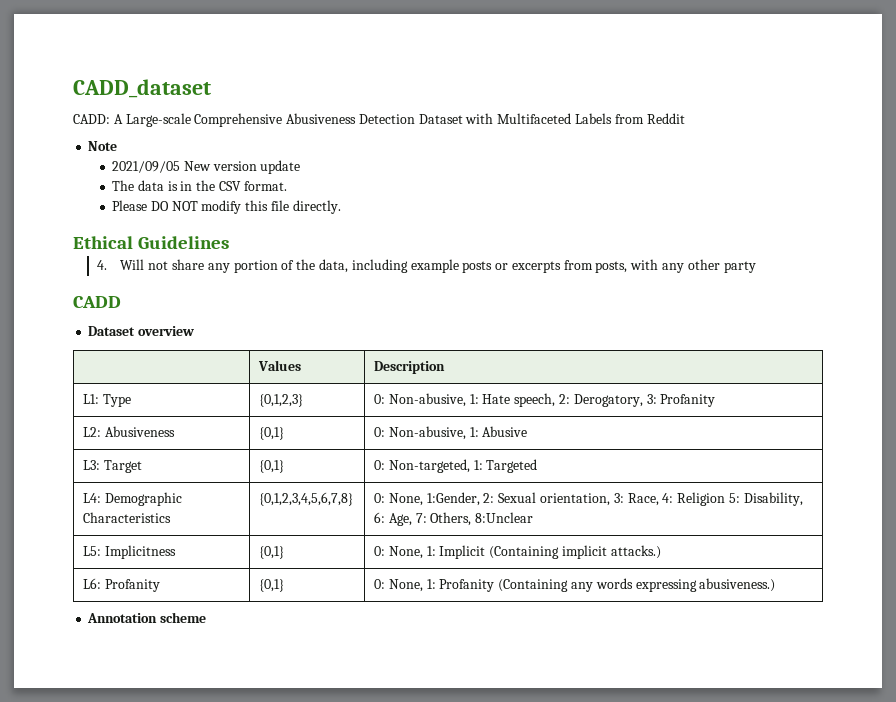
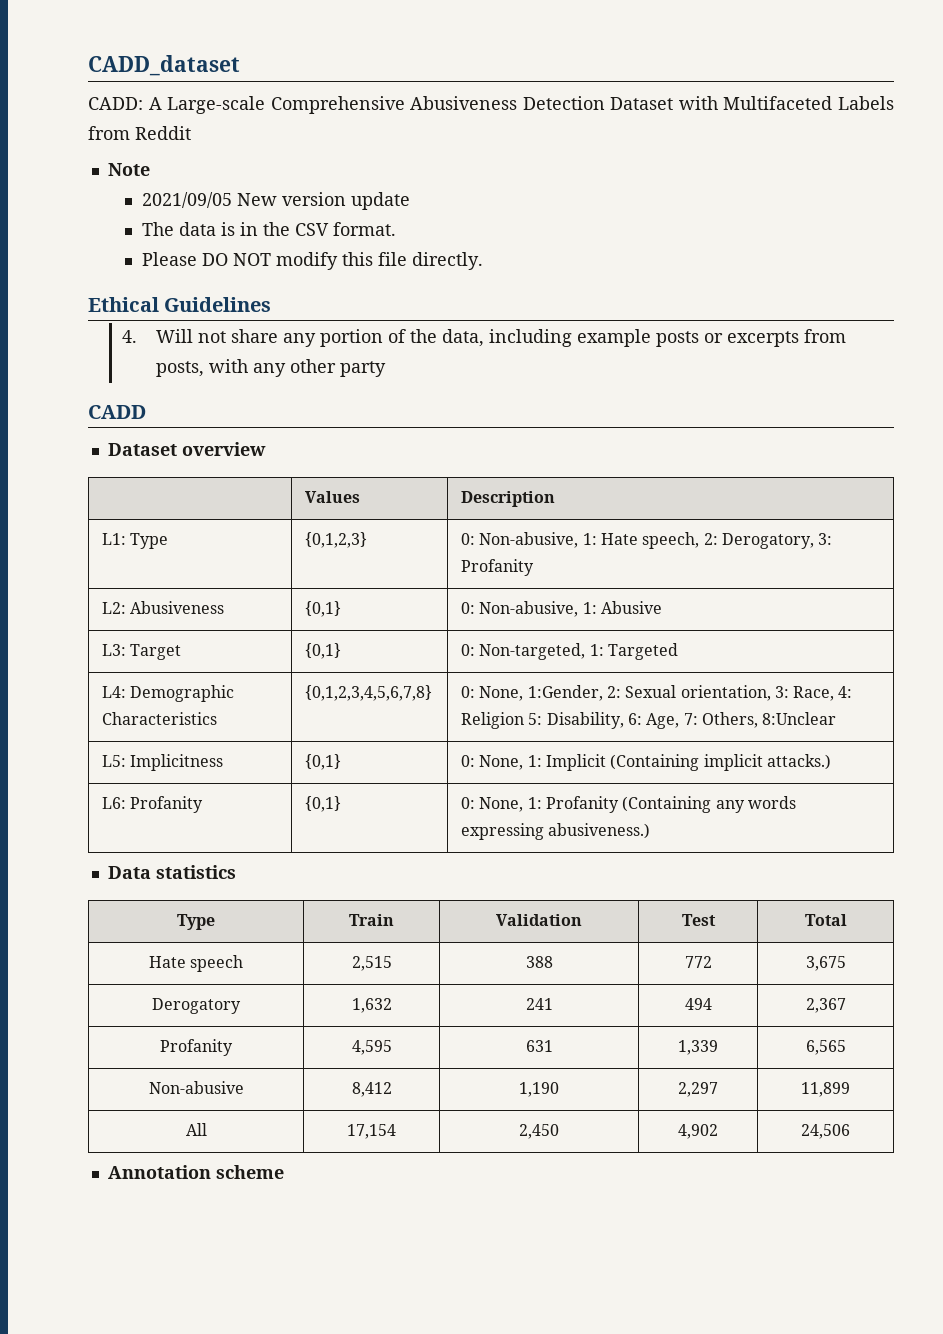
+ Data statistics
+ Type | Train | Validation | Test | Total
+ Hate speech | 2,515 | 388 | 772 | 3,675
+ Derogatory | 1,632 | 241 | 494 | 2,367
+ Profanity | 4,595 | 631 | 1,339 | 6,565
+ Non-abusive | 8,412 | 1,190 | 2,297 | 11,899
+ All | 17,154 | 2,450 | 4,902 | 24,506

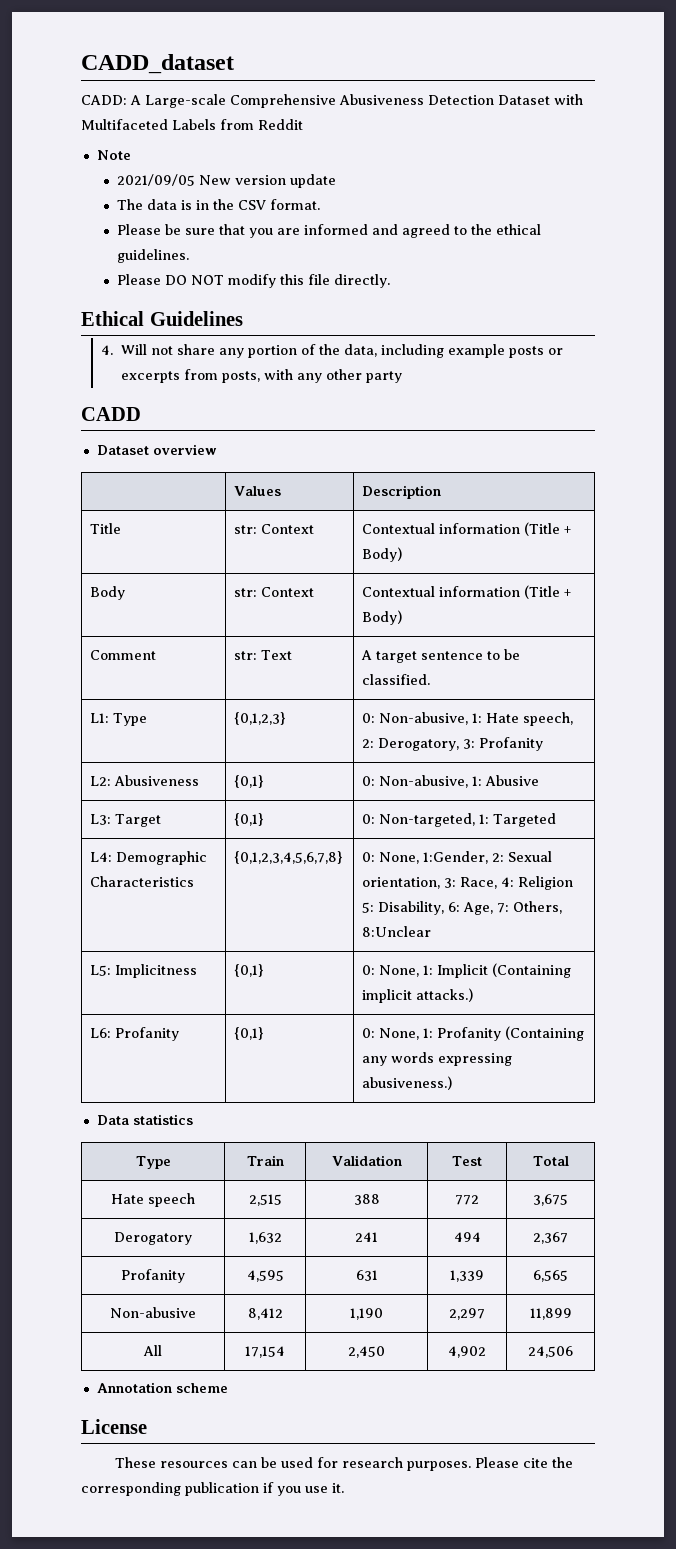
+ Please be sure that you are informed and agreed to the ethical guidelines.
+ Title | str: Context | Contextual information (Title + Body)
+ Body | str: Context | Contextual information (Title + Body)
+ Comment | str: Text | A target sentence to be classified.
+ License
+ These resources can be used for research purposes. Please cite the corresponding publication if you use it.

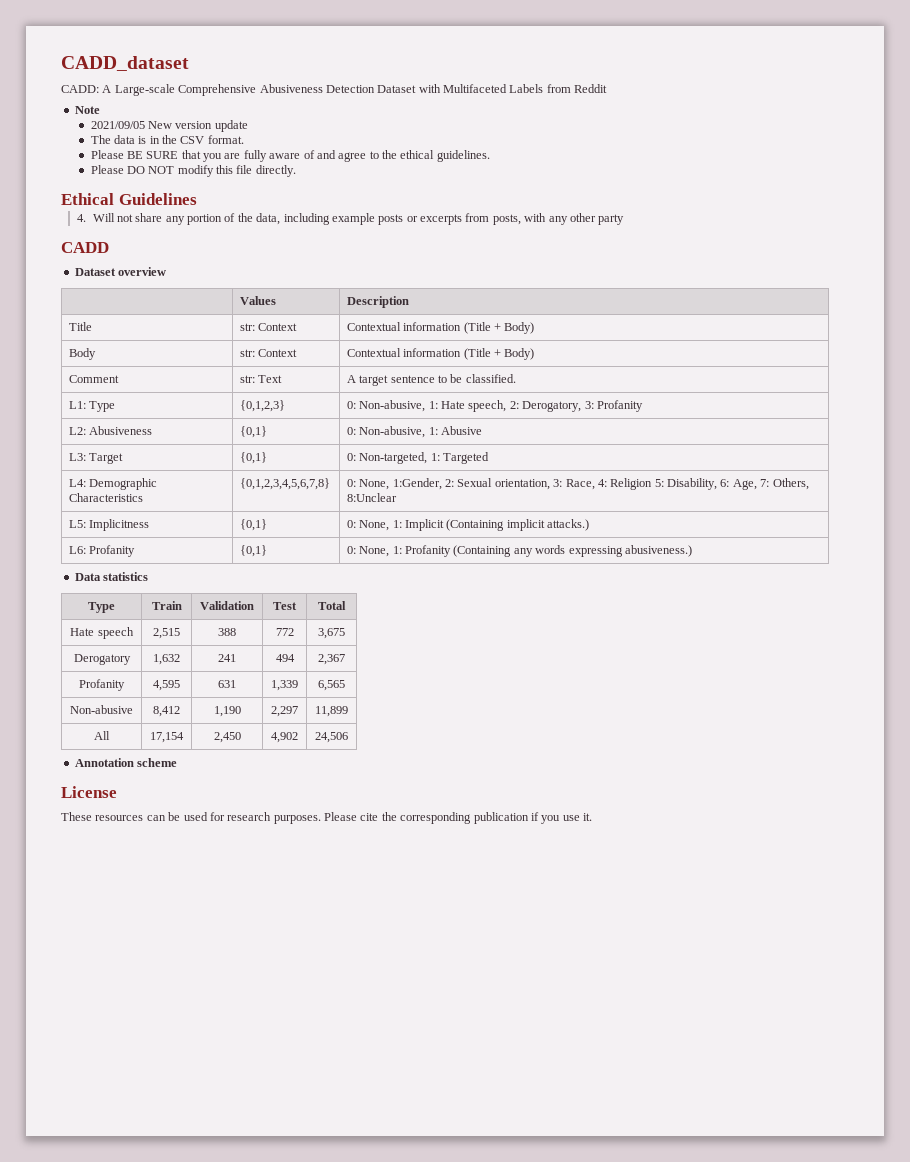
- Please be sure that you are informed and agreed to the ethical guidelines.
+ Please BE SURE that you are fully aware of and agree to the ethical guidelines.

